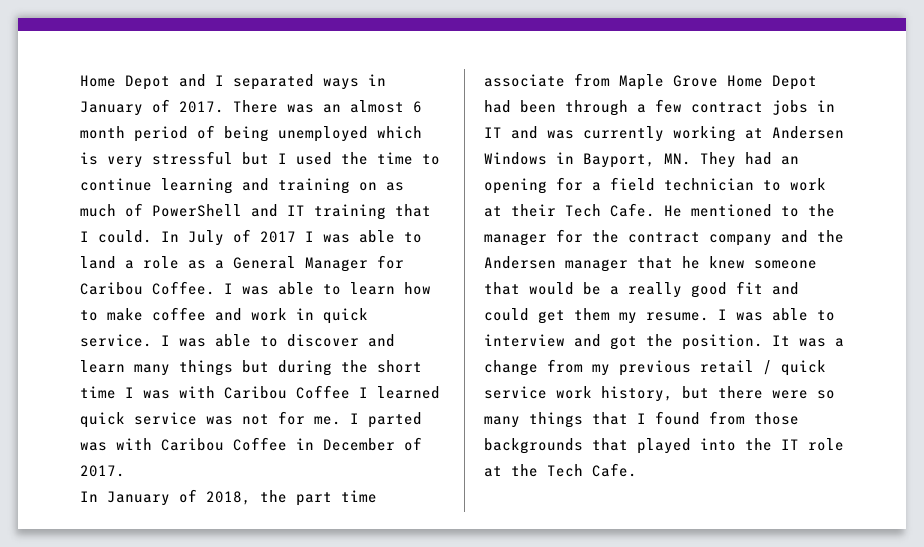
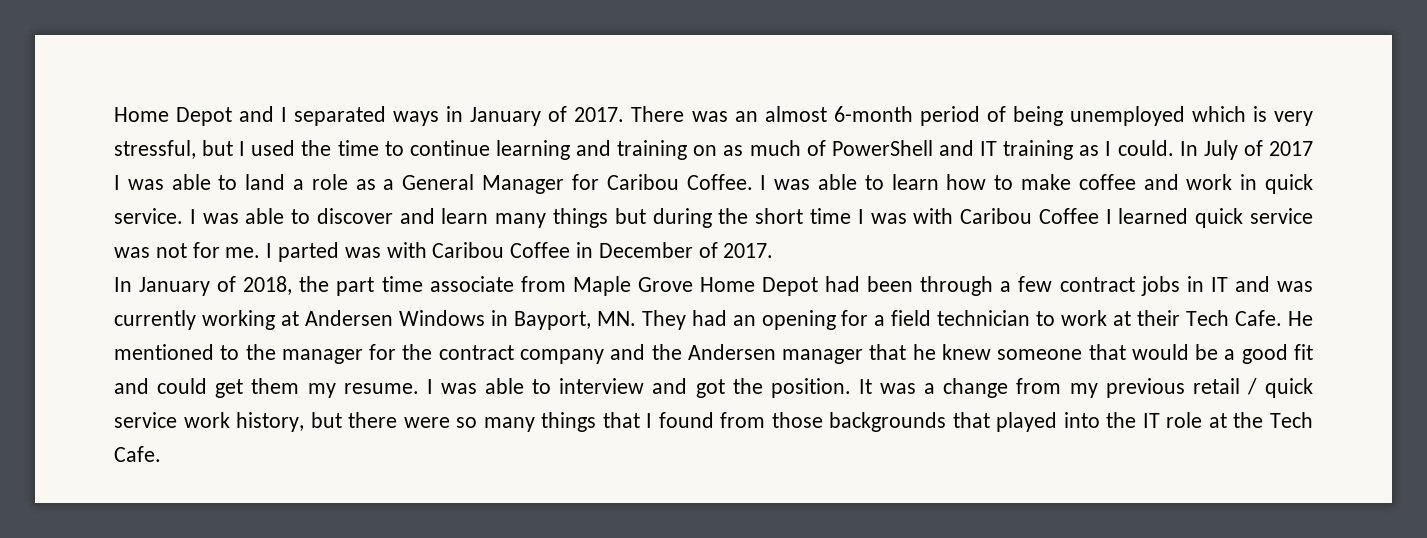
- There was an almost 6 month period of being unemployed which is very stressful but I used the time to continue learning and training on as much of PowerShell and IT training that I could.
+ There was an almost 6-month period of being unemployed which is very stressful, but I used the time to continue learning and training on as much of PowerShell and IT training as I could.
- He mentioned to the manager for the contract company and the Andersen manager that he knew someone that would be a really good fit and could get them my resume.
+ He mentioned to the manager for the contract company and the Andersen manager that he knew someone that would be a good fit and could get them my resume.

